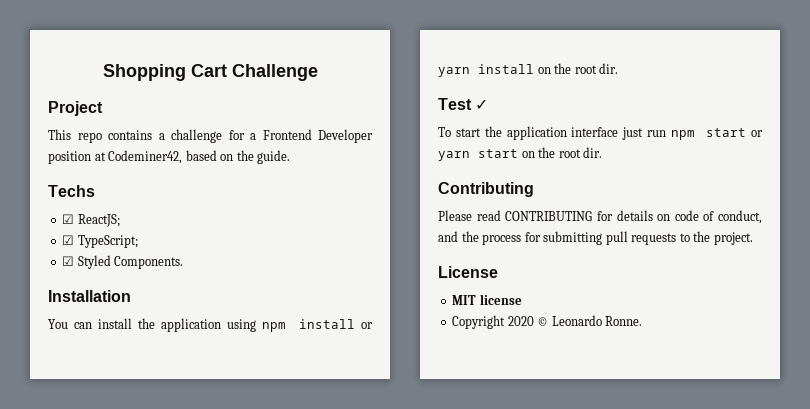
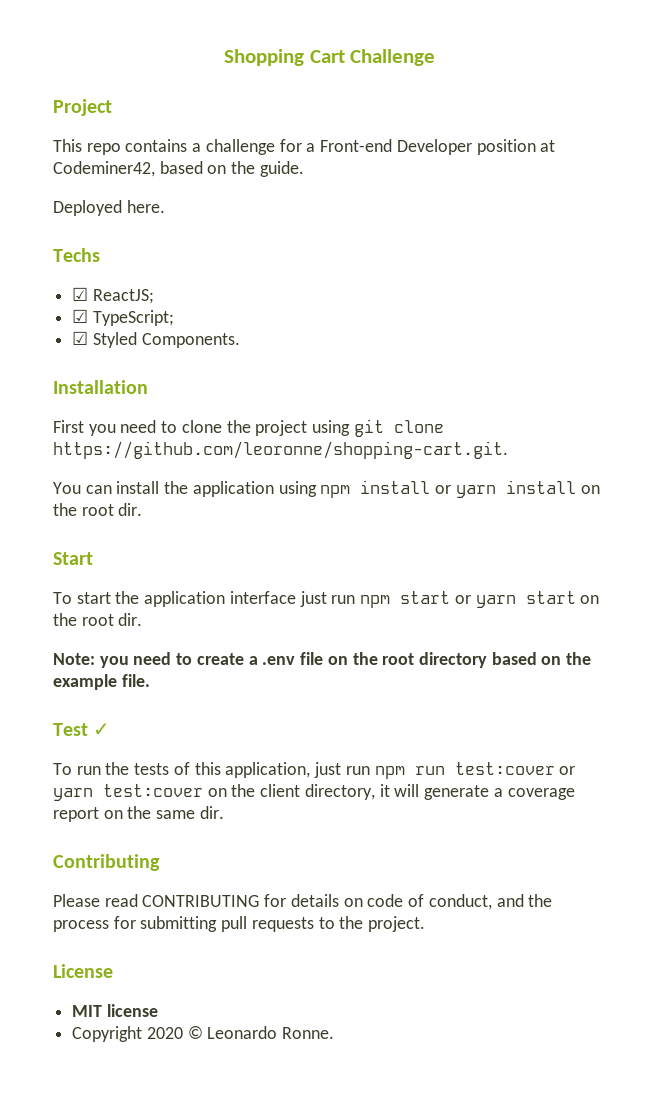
- This repo contains a challenge for a Frontend Developer position at Codeminer42, based on the guide.
+ This repo contains a challenge for a Front-end Developer position at Codeminer42, based on the guide.
+ Deployed here.
+ First you need to clone the project using git clone https://github.com/leoronne/shopping-cart.git.
- Test ✓
+ Start
+ Note: you need to create a .env file on the root directory based on the example file.
+ Test ✓
+ To run the tests of this application, just run npm run test:cover or yarn test:cover on the client directory, it will generate a coverage report on the same dir.

